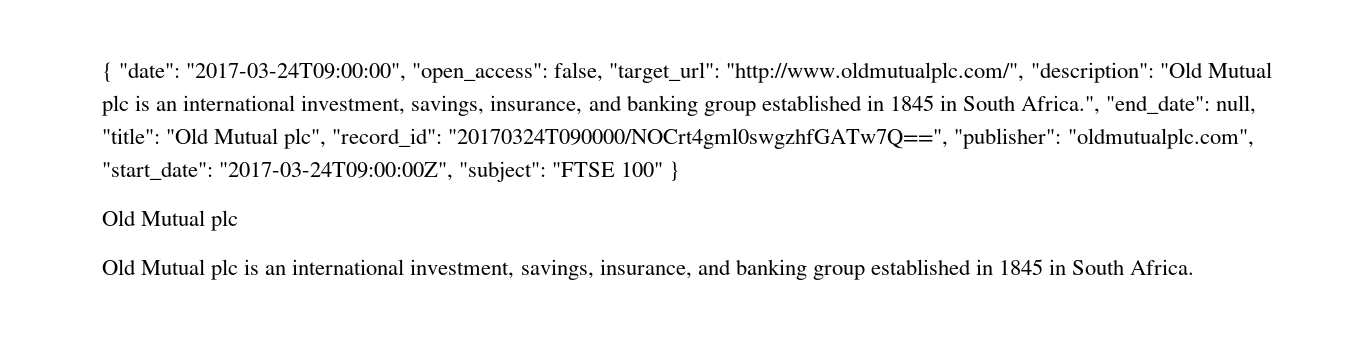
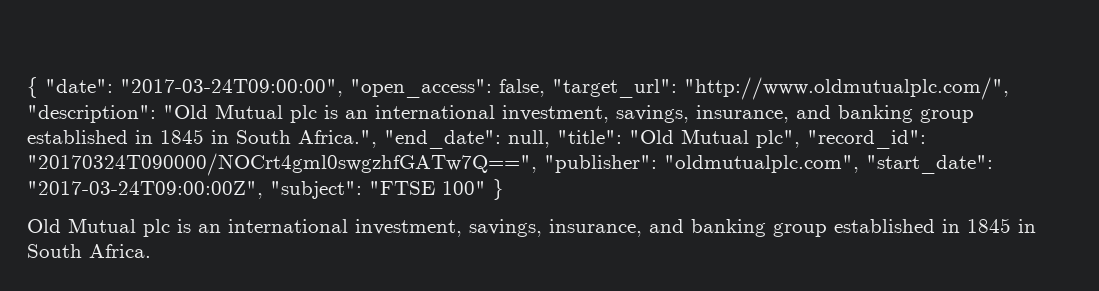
  { "date": "2017-03-24T09:00:00", "open_access": false, "target_url": "http://www.oldmutualplc.com/", "description": "Old Mutual plc is an international investment, savings, insurance, and banking group established in 1845 in South Africa.", "end_date": null, "title": "Old Mutual plc", "record_id": "20170324T090000/NOCrt4gml0swgzhfGATw7Q==", "publisher": "oldmutualplc.com", "start_date": "2017-03-24T09:00:00Z", "subject": "FTSE 100" }
- Old Mutual plc

